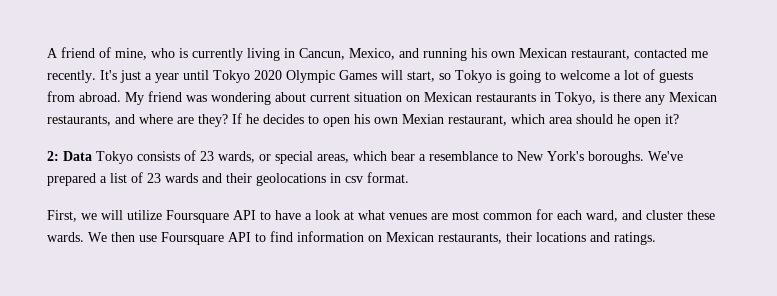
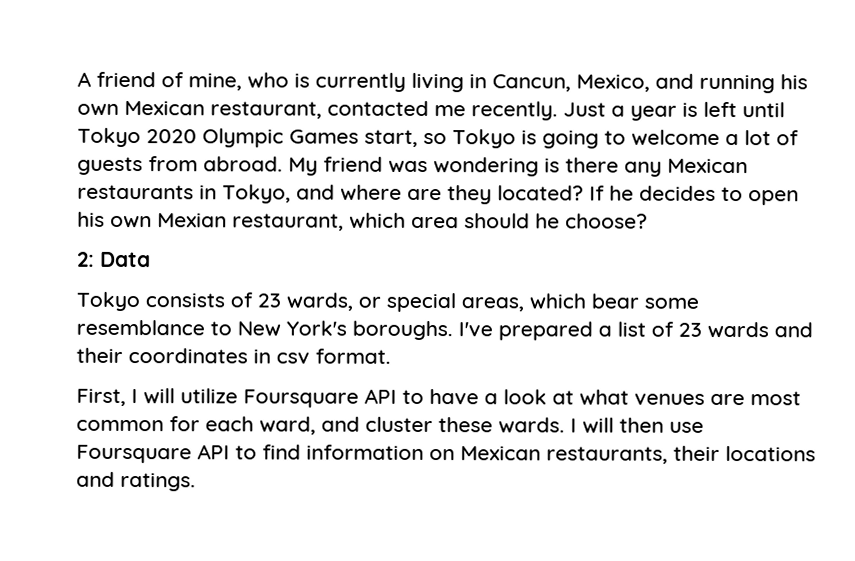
- It's just a year until Tokyo 2020 Olympic Games will start, so Tokyo is going to welcome a lot of guests from abroad.
+ Just a year is left until Tokyo 2020 Olympic Games start, so Tokyo is going to welcome a lot of guests from abroad.
- My friend was wondering about current situation on Mexican restaurants in Tokyo, is there any Mexican restaurants, and where are they?
+ My friend was wondering is there any Mexican restaurants in Tokyo, and where are they located?
- If he decides to open his own Mexian restaurant, which area should he open it?
+ If he decides to open his own Mexian restaurant, which area should he choose?
- 2: Data Tokyo consists of 23 wards, or special areas, which bear a resemblance to New York's boroughs.
+ 2: Data
+ Tokyo consists of 23 wards, or special areas, which bear some resemblance to New York's boroughs.
- We've prepared a list of 23 wards and their geolocations in csv format.
+ I've prepared a list of 23 wards and their coordinates in csv format.
- First, we will utilize Foursquare API to have a look at what venues are most common for each ward, and cluster these wards.
+ First, I will utilize Foursquare API to have a look at what venues are most common for each ward, and cluster these wards.
- We then use Foursquare API to find information on Mexican restaurants, their locations and ratings.
+ I will then use Foursquare API to find information on Mexican restaurants, their locations and ratings.

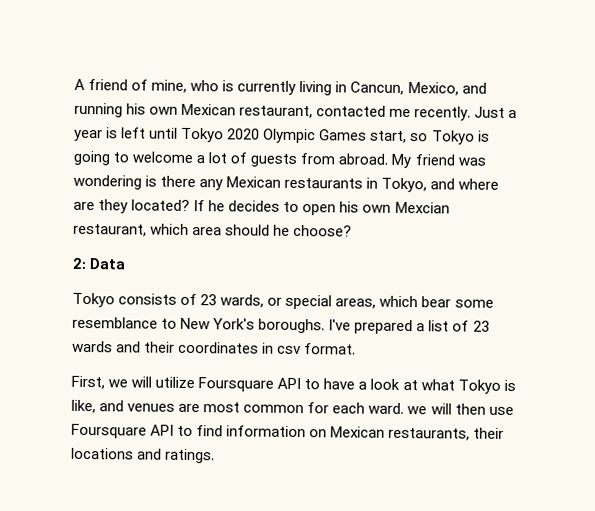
- If he decides to open his own Mexian restaurant, which area should he choose?
+ If he decides to open his own Mexcian restaurant, which area should he choose?
- First, I will utilize Foursquare API to have a look at what venues are most common for each ward, and cluster these wards. I will then use Foursquare API to find information on Mexican restaurants, their locations and ratings.
+ First, we will utilize Foursquare API to have a look at what Tokyo is like, and venues are most common for each ward. we will then use Foursquare API to find information on Mexican restaurants, their locations and ratings.

